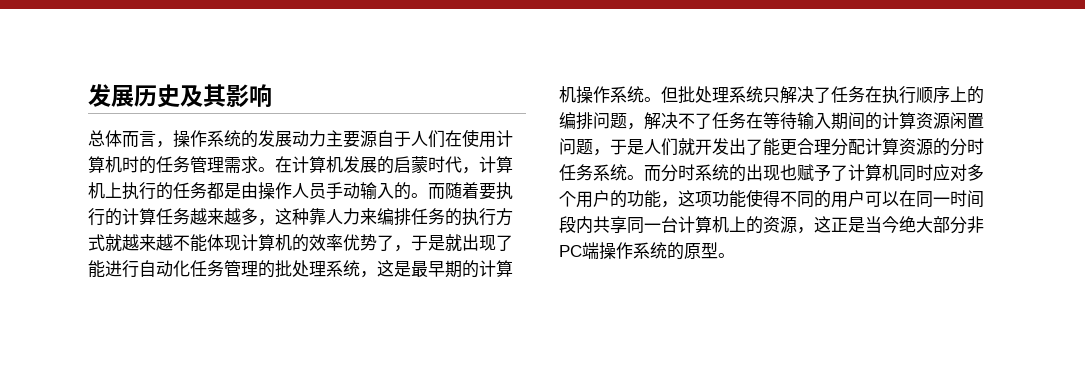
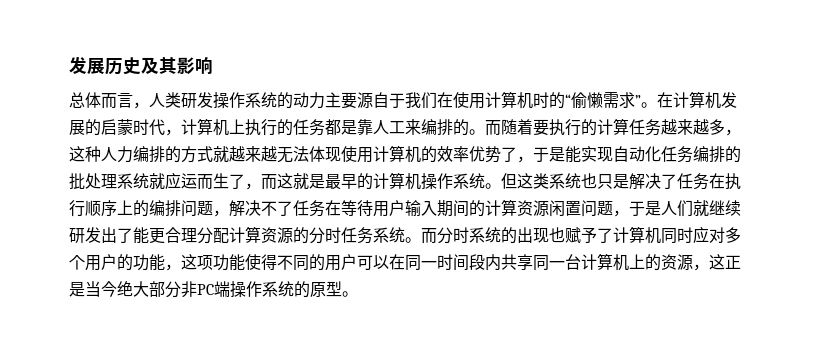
- 总体而言，操作系统的发展动力主要源自于人们在使用计算机时的任务管理需求。
+ 总体而言，人类研发操作系统的动力主要源自于我们在使用计算机时的“偷懒需求”。
- 在计算机发展的启蒙时代，计算机上执行的任务都是由操作人员手动输入的。
+ 在计算机发展的启蒙时代，计算机上执行的任务都是靠人工来编排的。
- 而随着要执行的计算任务越来越多，这种靠人力来编排任务的执行方式就越来越不能体现计算机的效率优势了，于是就出现了能进行自动化任务管理的批处理系统，这是最早期的计算机操作系统。
+ 而随着要执行的计算任务越来越多，这种人力编排的方式就越来越无法体现使用计算机的效率优势了，于是能实现自动化任务编排的批处理系统就应运而生了，而这就是最早的计算机操作系统。
- 但批处理系统只解决了任务在执行顺序上的编排问题，解决不了任务在等待输入期间的计算资源闲置问题，于是人们就开发出了能更合理分配计算资源的分时任务系统。
+ 但这类系统也只是解决了任务在执行顺序上的编排问题，解决不了任务在等待用户输入期间的计算资源闲置问题，于是人们就继续研发出了能更合理分配计算资源的分时任务系统。

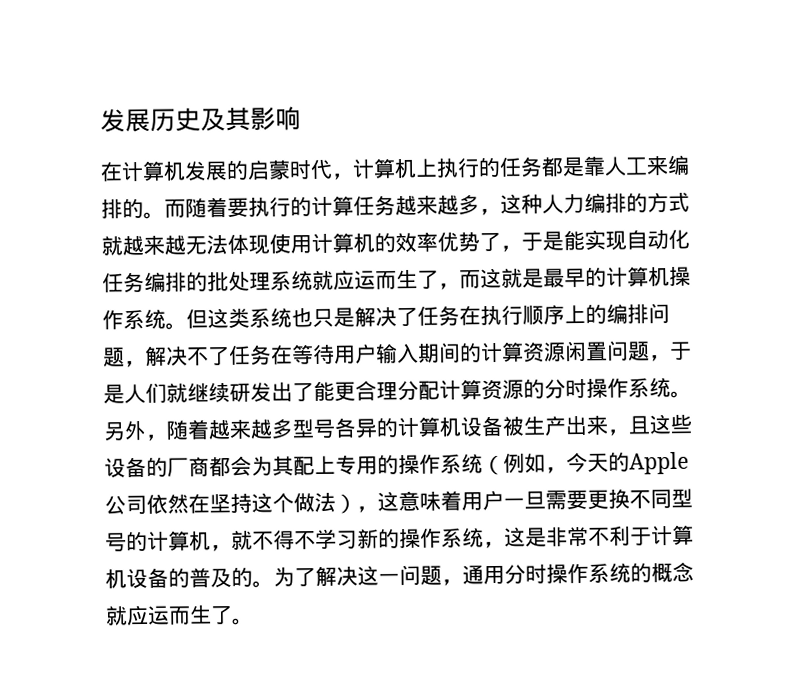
- 总体而言，人类研发操作系统的动力主要源自于我们在使用计算机时的“偷懒需求”。
- 但这类系统也只是解决了任务在执行顺序上的编排问题，解决不了任务在等待用户输入期间的计算资源闲置问题，于是人们就继续研发出了能更合理分配计算资源的分时任务系统。而分时系统的出现也赋予了计算机同时应对多个用户的功能，这项功能使得不同的用户可以在同一时间段内共享同一台计算机上的资源，这正是当今绝大部分非PC端操作系统的原型。
+ 但这类系统也只是解决了任务在执行顺序上的编排问题，解决不了任务在等待用户输入期间的计算资源闲置问题，于是人们就继续研发出了能更合理分配计算资源的分时操作系统。另外，随着越来越多型号各异的计算机设备被生产出来，且这些设备的厂商都会为其配上专用的操作系统（例如，今天的Apple公司依然在坚持这个做法），这意味着用户一旦需要更换不同型号的计算机，就不得不学习新的操作系统，这是非常不利于计算机设备的普及的。为了解决这一问题，通用分时操作系统的概念就应运而生了。

